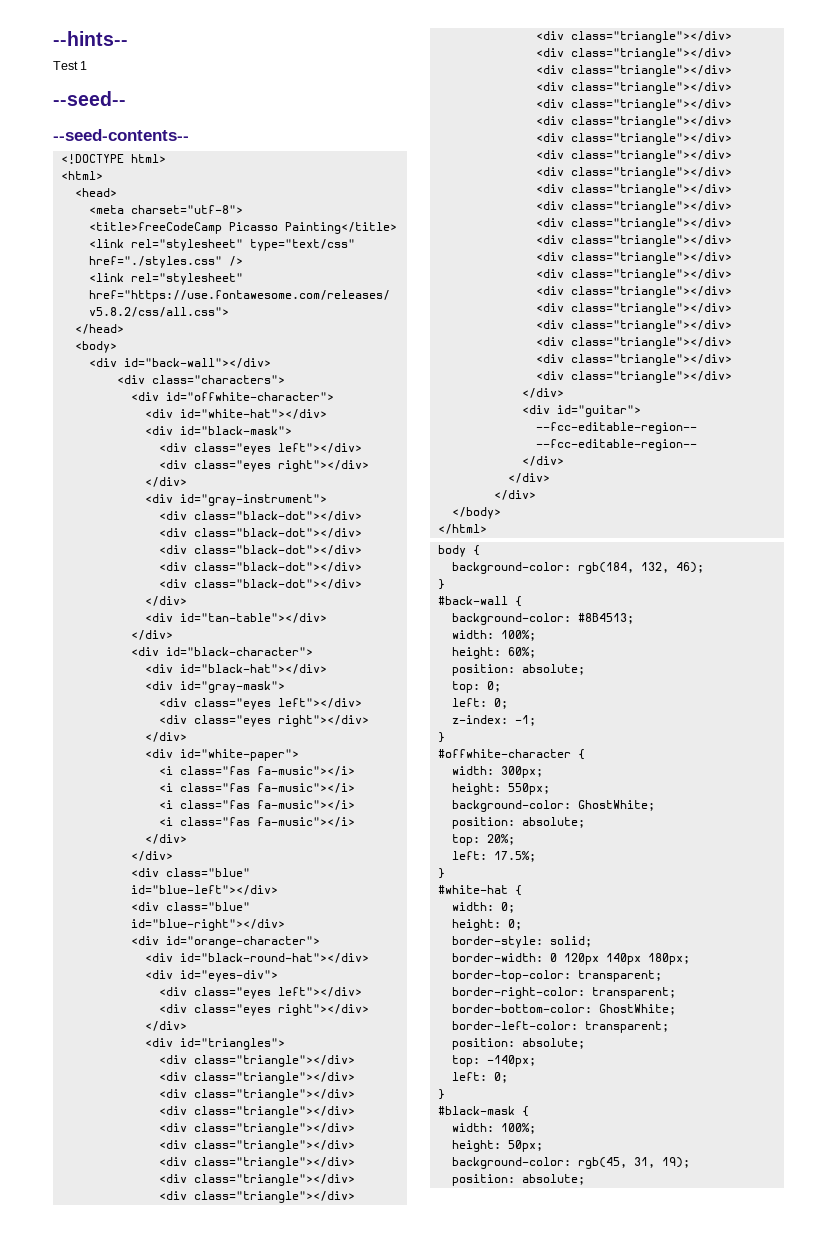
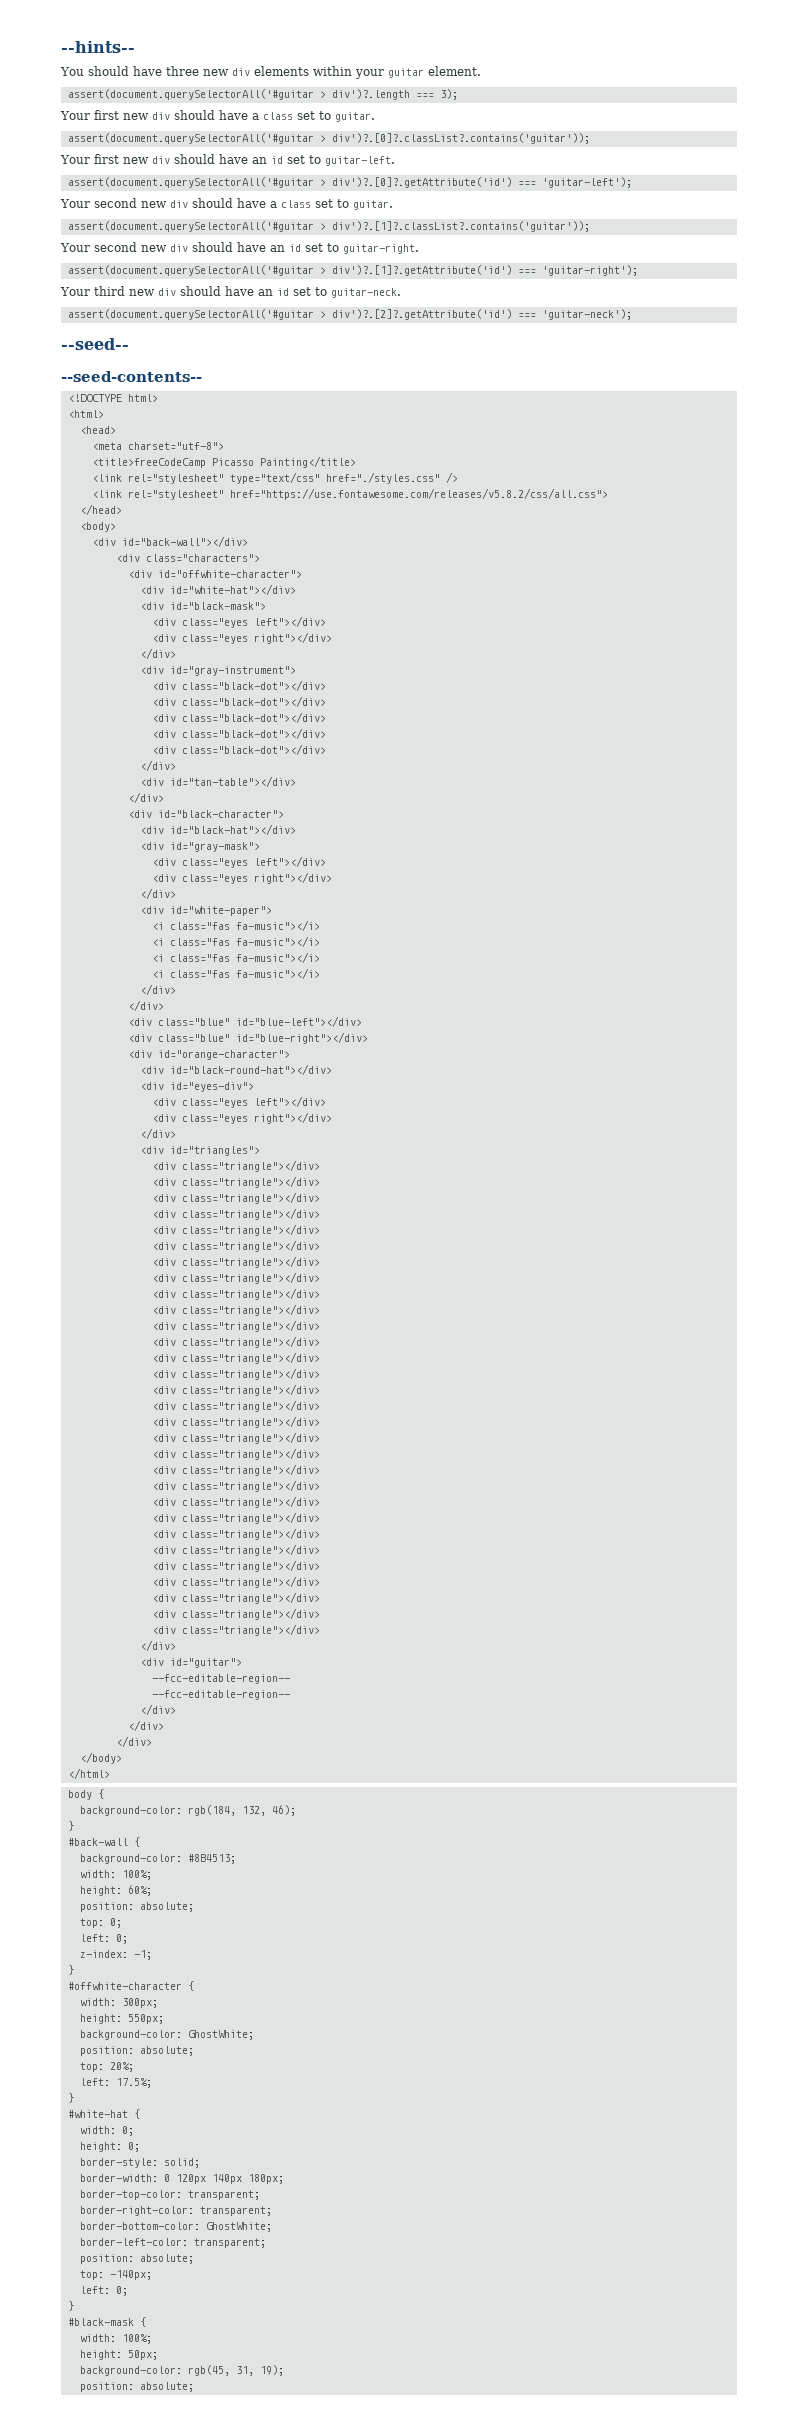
- Test 1
+ You should have three new div elements within your guitar element.
+ assert(document.querySelectorAll('#guitar > div')?.length === 3);
+ Your first new div should have a class set to guitar.
+ assert(document.querySelectorAll('#guitar > div')?.[0]?.classList?.contains('guitar'));
+ Your first new div should have an id set to guitar-left.
+ assert(document.querySelectorAll('#guitar > div')?.[0]?.getAttribute('id') === 'guitar-left');
+ Your second new div should have a class set to guitar.
+ assert(document.querySelectorAll('#guitar > div')?.[1]?.classList?.contains('guitar'));
+ Your second new div should have an id set to guitar-right.
+ assert(document.querySelectorAll('#guitar > div')?.[1]?.getAttribute('id') === 'guitar-right');
+ Your third new div should have an id set to guitar-neck.
+ assert(document.querySelectorAll('#guitar > div')?.[2]?.getAttribute('id') === 'guitar-neck');

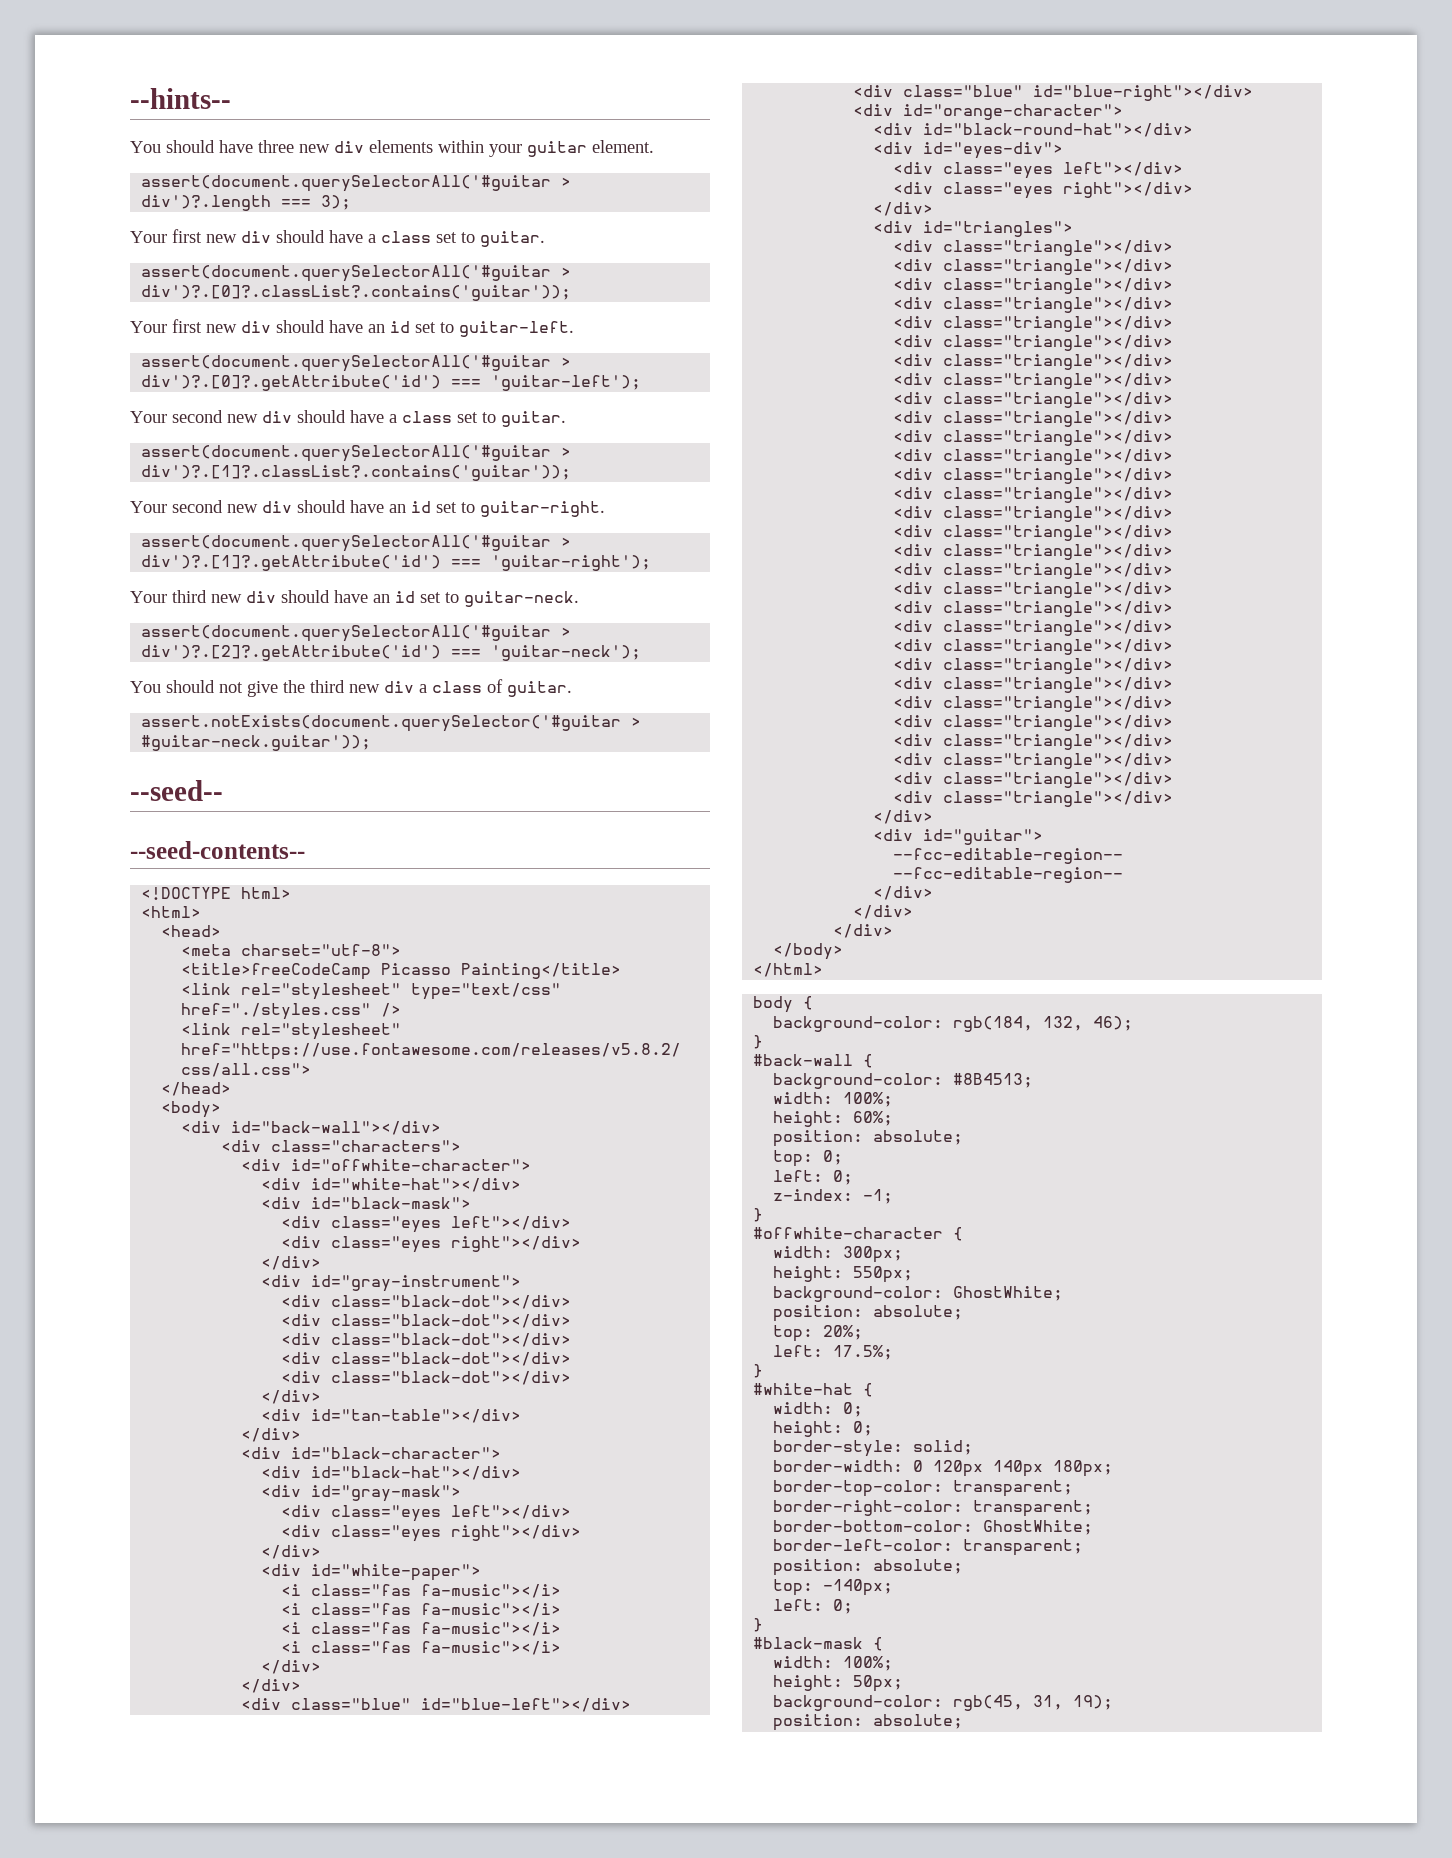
+ You should not give the third new div a class of guitar.
+ assert.notExists(document.querySelector('#guitar > #guitar-neck.guitar'));

